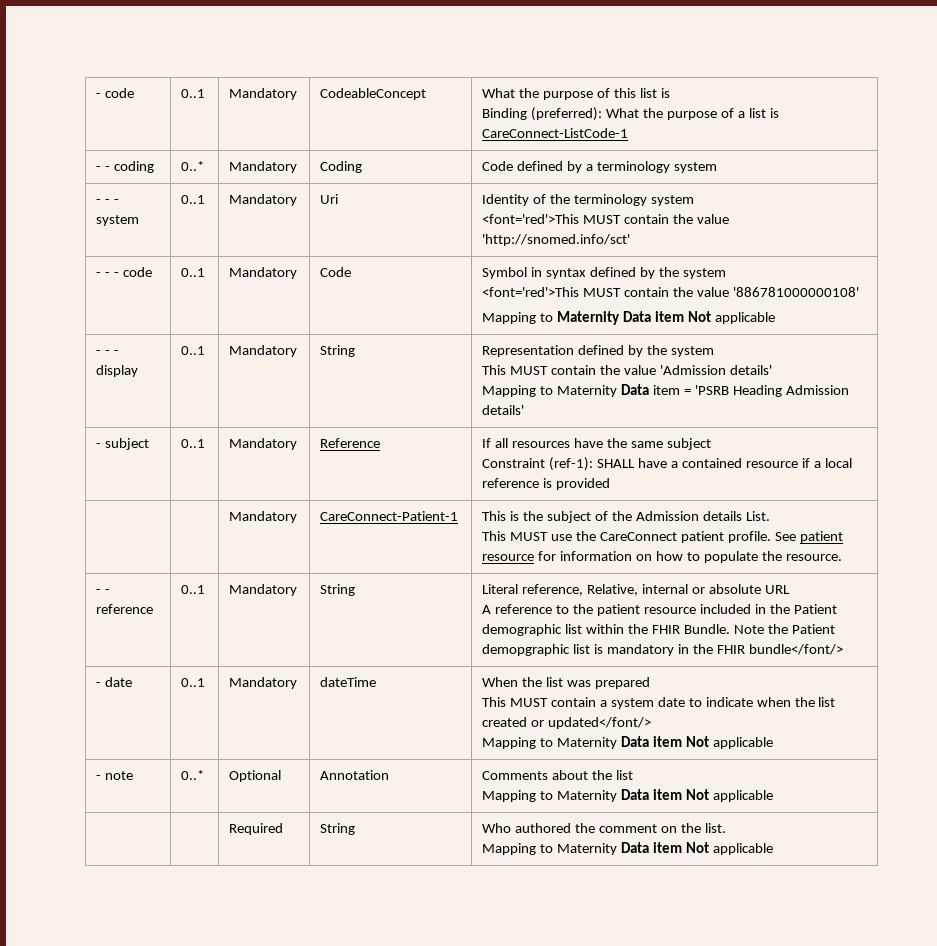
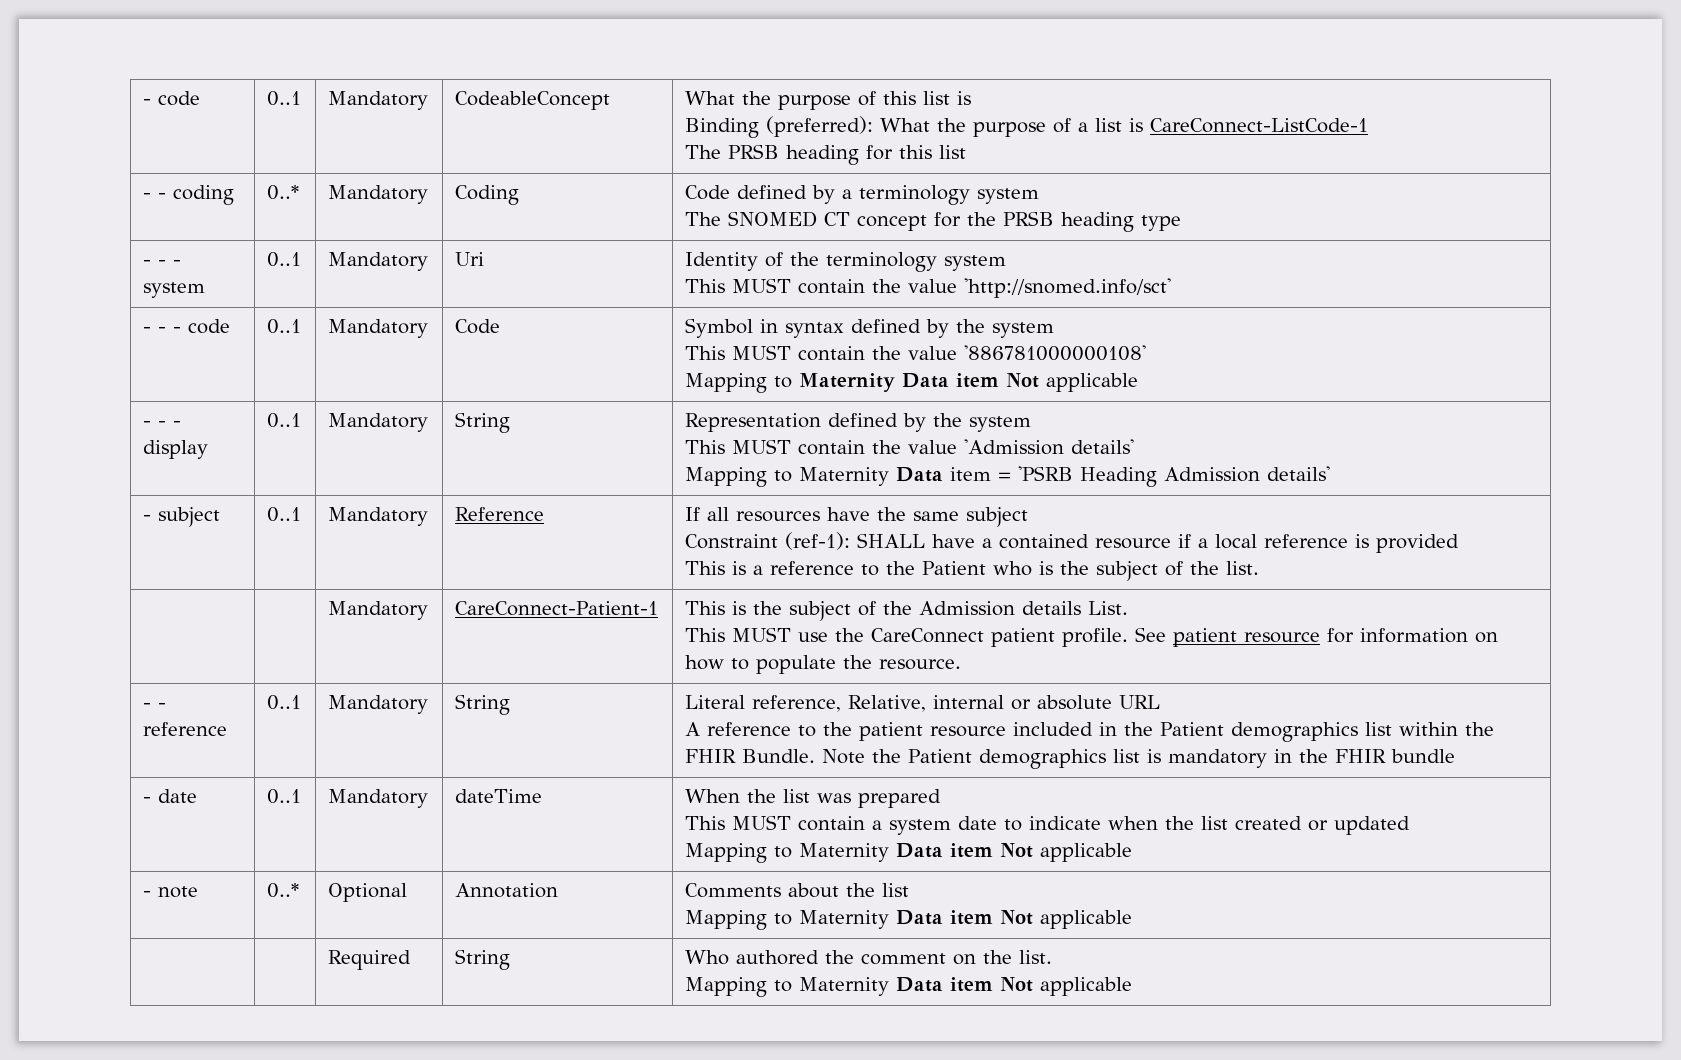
  - code | 0..1 | Mandatory | CodeableConcept | What the purpose of this list is
  Binding (preferred): What the purpose of a list is CareConnect-ListCode-1
+ The PRSB heading for this list
  - - coding | 0..* | Mandatory | Coding | Code defined by a terminology system
+ The SNOMED CT concept for the PRSB heading type
  - - - system | 0..1 | Mandatory | Uri | Identity of the terminology system
- <font='red'>This MUST contain the value 'http://snomed.info/sct'
+ This MUST contain the value 'http://snomed.info/sct'
  - - - code | 0..1 | Mandatory | Code | Symbol in syntax defined by the system
- <font='red'>This MUST contain the value '886781000000108'
+ This MUST contain the value '886781000000108'
  - subject | 0..1 | Mandatory | Reference | If all resources have the same subject
  Constraint (ref-1): SHALL have a contained resource if a local reference is provided
+ This is a reference to the Patient who is the subject of the list.
  - - reference | 0..1 | Mandatory | String | Literal reference, Relative, internal or absolute URL
- A reference to the patient resource included in the Patient demographic list within the FHIR Bundle. Note the Patient demopgraphic list is mandatory in the FHIR bundle</font/>
+ A reference to the patient resource included in the Patient demographics list within the FHIR Bundle. Note the Patient demographics list is mandatory in the FHIR bundle
  - date | 0..1 | Mandatory | dateTime | When the list was prepared
- This MUST contain a system date to indicate when the list created or updated</font/>
+ This MUST contain a system date to indicate when the list created or updated

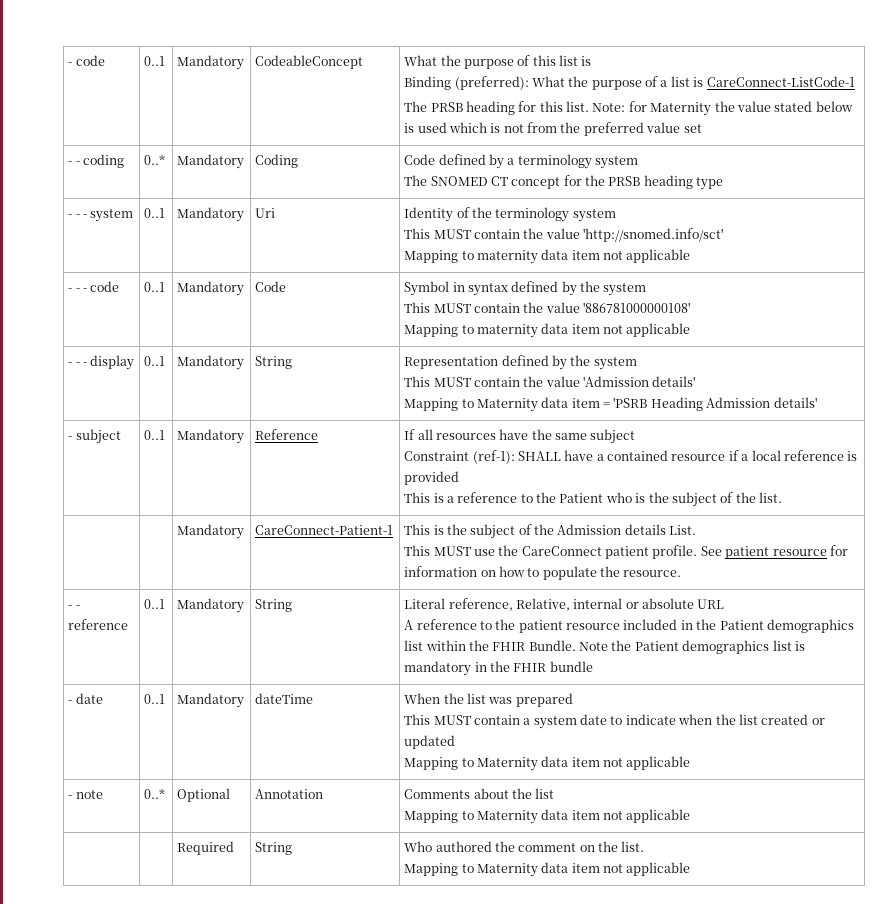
- The PRSB heading for this list
+ The PRSB heading for this list. Note: for Maternity the value stated below is used which is not from the preferred value set
  - - - system | 0..1 | Mandatory | Uri | Identity of the terminology system
  This MUST contain the value 'http://snomed.info/sct'
+ Mapping to maternity data item not applicable
  - - - code | 0..1 | Mandatory | Code | Symbol in syntax defined by the system
  This MUST contain the value '886781000000108'
- Mapping to Maternity Data item Not applicable
+ Mapping to maternity data item not applicable
  - - - display | 0..1 | Mandatory | String | Representation defined by the system
  This MUST contain the value 'Admission details'
- Mapping to Maternity Data item = 'PSRB Heading Admission details'
+ Mapping to Maternity data item = 'PSRB Heading Admission details'
  - date | 0..1 | Mandatory | dateTime | When the list was prepared
  This MUST contain a system date to indicate when the list created or updated
- Mapping to Maternity Data item Not applicable
+ Mapping to Maternity data item not applicable
  - note | 0..* | Optional | Annotation | Comments about the list
- Mapping to Maternity Data item Not applicable
+ Mapping to Maternity data item not applicable
  | | Required | String | Who authored the comment on the list.
- Mapping to Maternity Data item Not applicable
+ Mapping to Maternity data item not applicable

